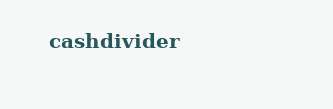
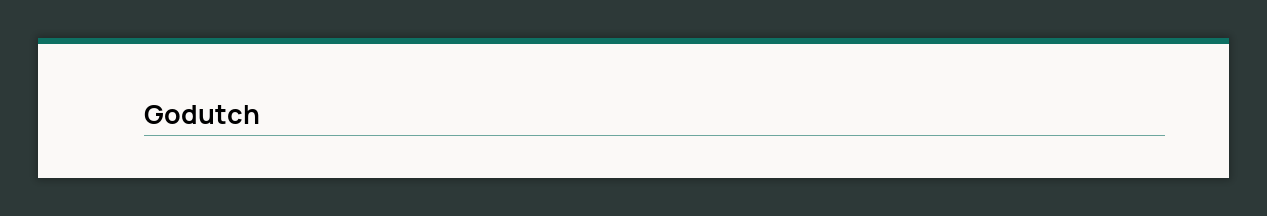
- cashdivider
+ Godutch

